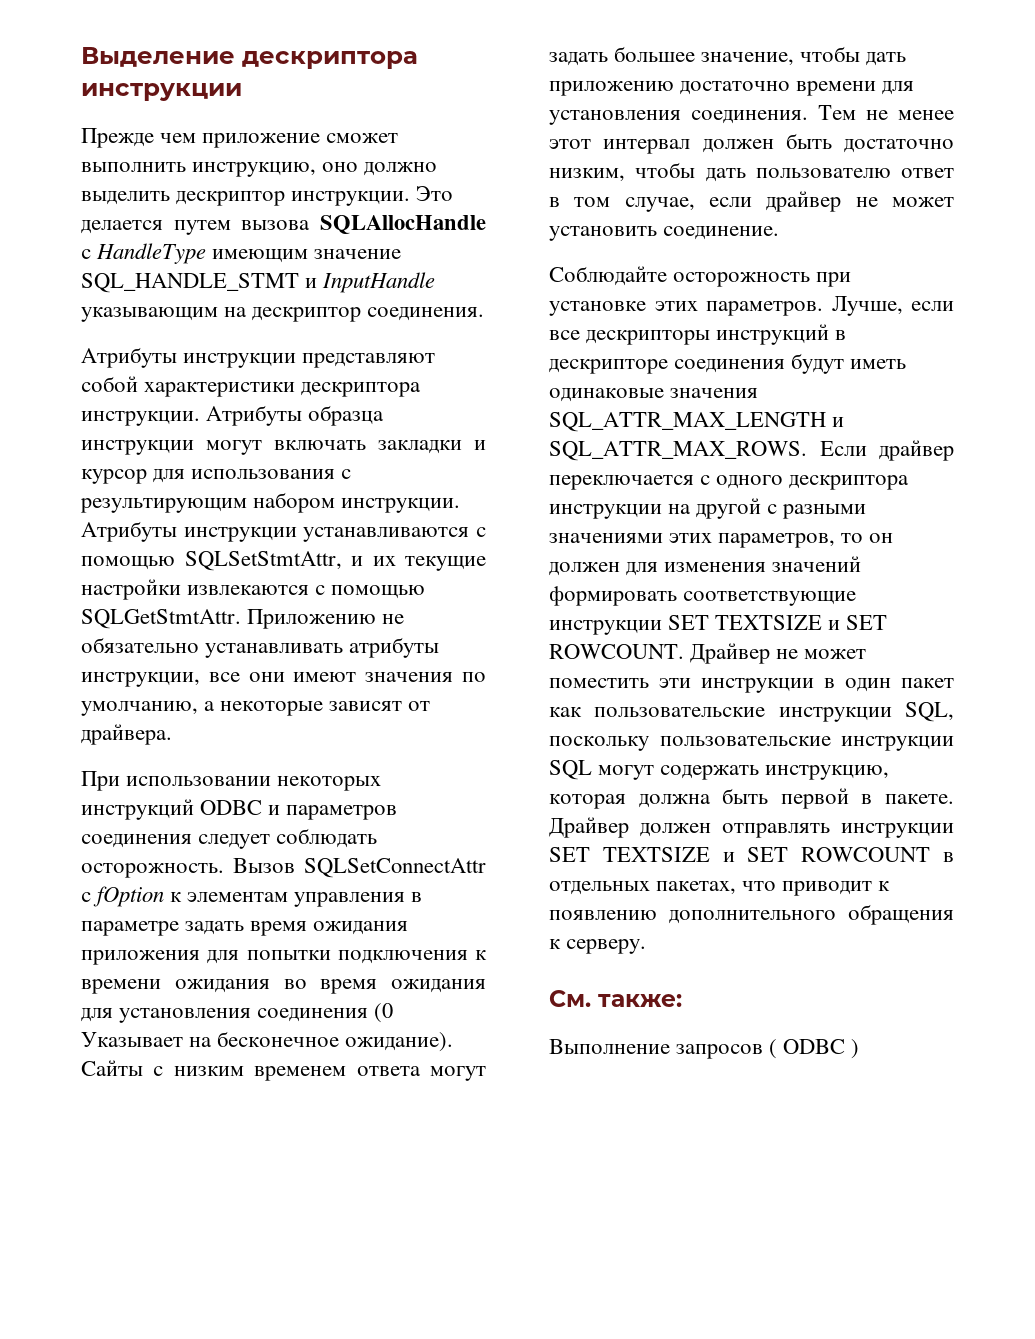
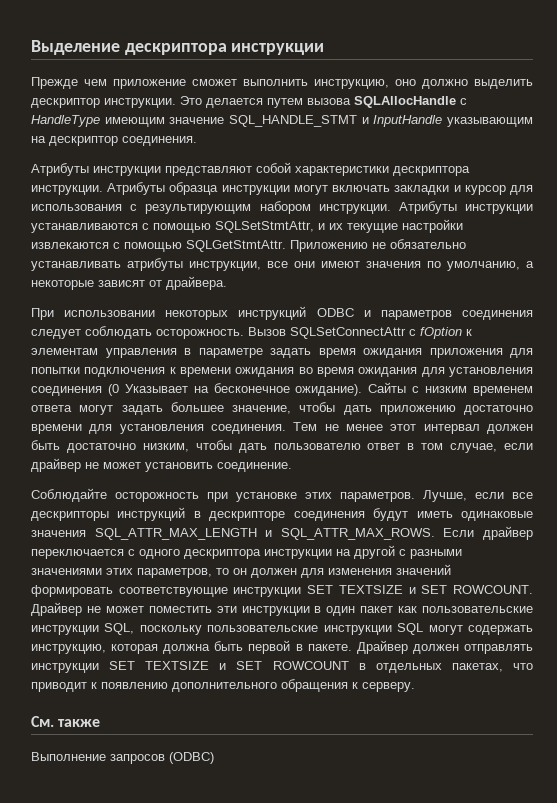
- См. также:
+ См. также
- Выполнение запросов ( ODBC )
+ Выполнение запросов (ODBC)

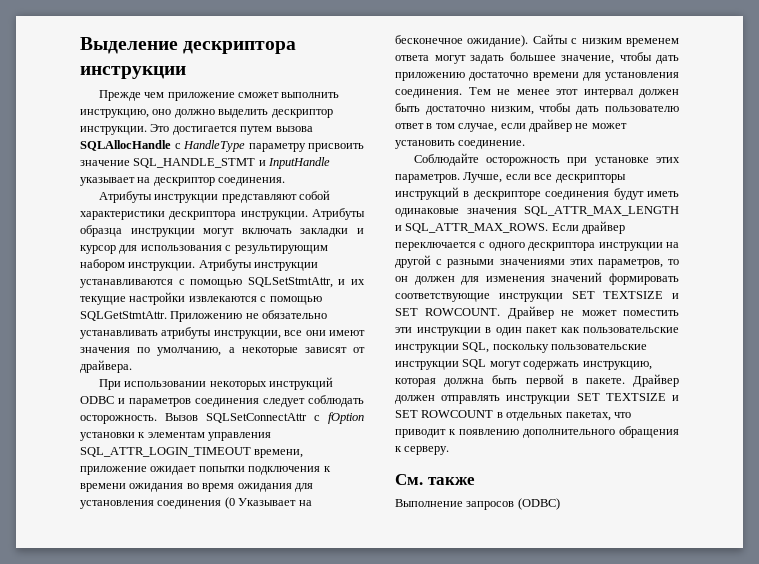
- Это делается путем вызова SQLAllocHandle с HandleType имеющим значение SQL_HANDLE_STMT и InputHandle указывающим на дескриптор соединения.
+ Это достигается путем вызова SQLAllocHandle с HandleType параметру присвоить значение SQL_HANDLE_STMT и InputHandle указывает на дескриптор соединения.
- Вызов SQLSetConnectAttr с fOption к элементам управления в параметре задать время ожидания приложения для попытки подключения к времени ожидания во время ожидания для установления соединения (0 Указывает на бесконечное ожидание).
+ Вызов SQLSetConnectAttr с fOption установки к элементам управления SQL_ATTR_LOGIN_TIMEOUT времени, приложение ожидает попытки подключения к времени ожидания во время ожидания для установления соединения (0 Указывает на бесконечное ожидание).

